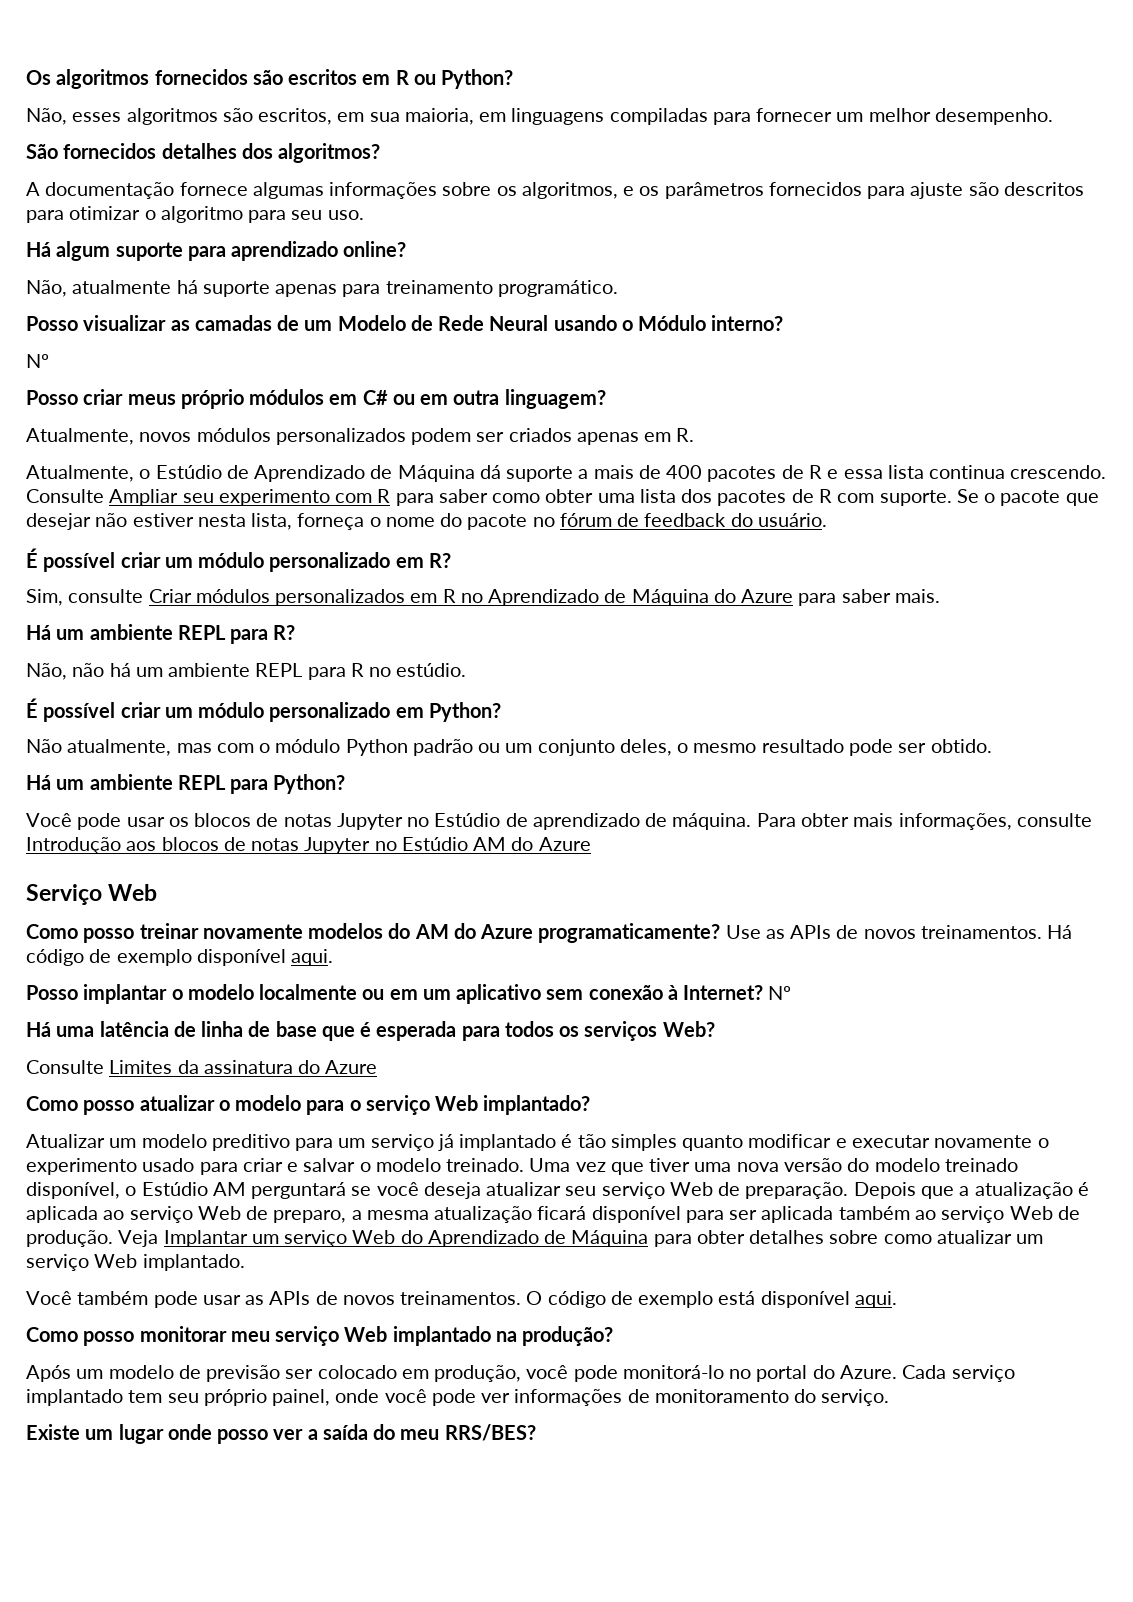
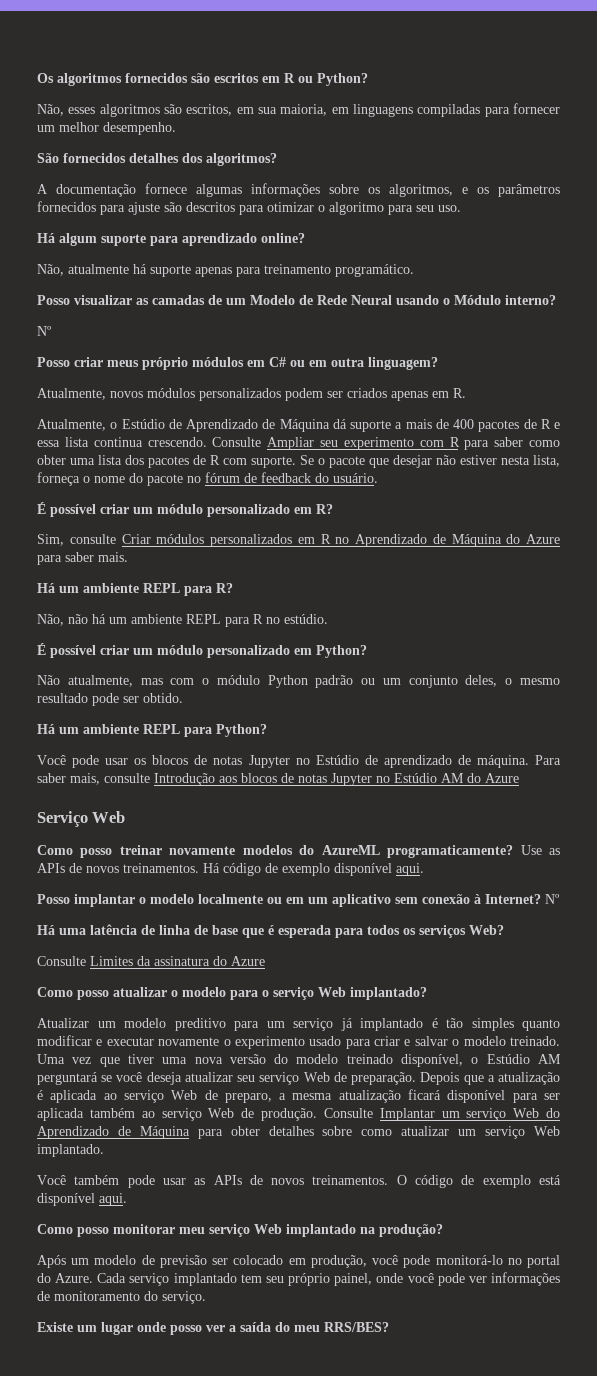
- Para obter mais informações, consulte Introdução aos blocos de notas Jupyter no Estúdio AM do Azure
+ Para saber mais, consulte Introdução aos blocos de notas Jupyter no Estúdio AM do Azure
- Como posso treinar novamente modelos do AM do Azure programaticamente?
+ Como posso treinar novamente modelos do AzureML programaticamente?
- Veja Implantar um serviço Web do Aprendizado de Máquina para obter detalhes sobre como atualizar um serviço Web implantado.
+ Consulte Implantar um serviço Web do Aprendizado de Máquina para obter detalhes sobre como atualizar um serviço Web implantado.

